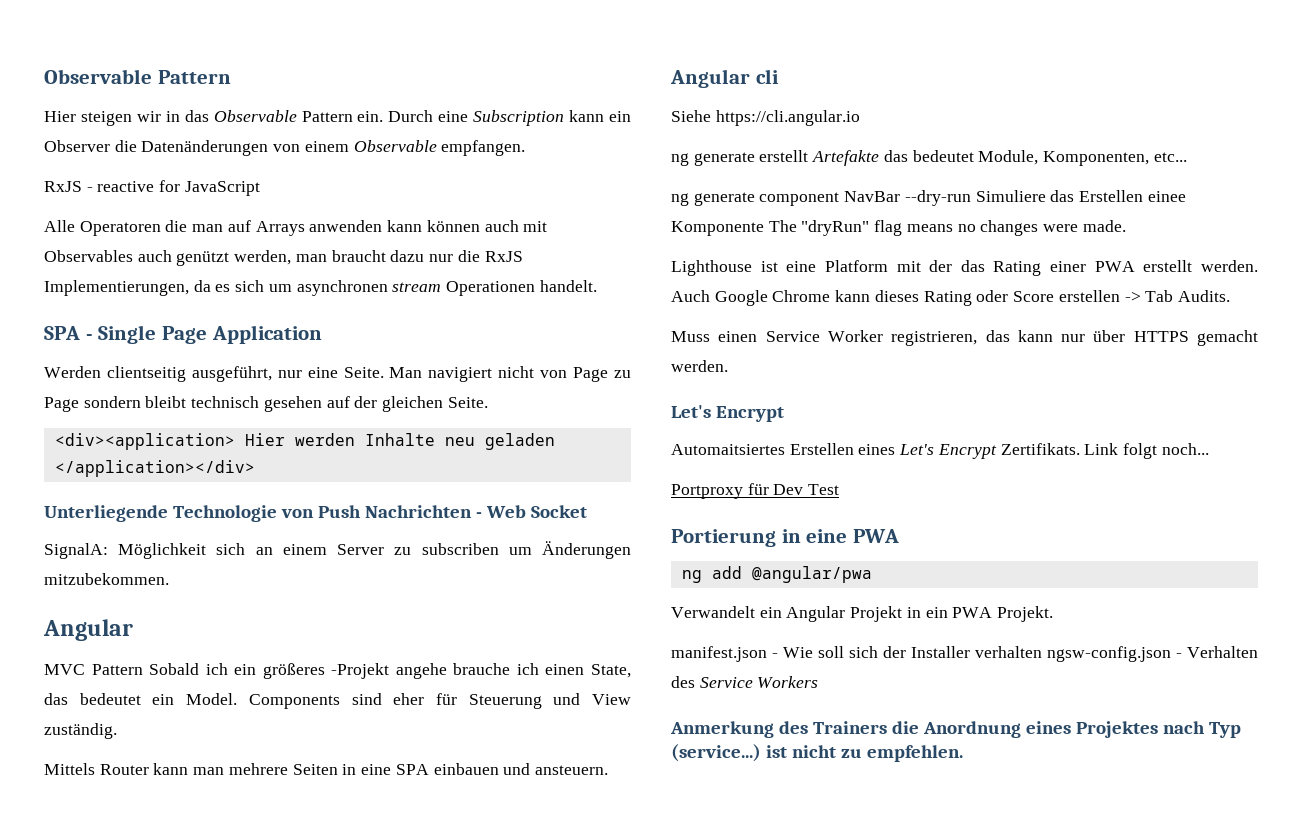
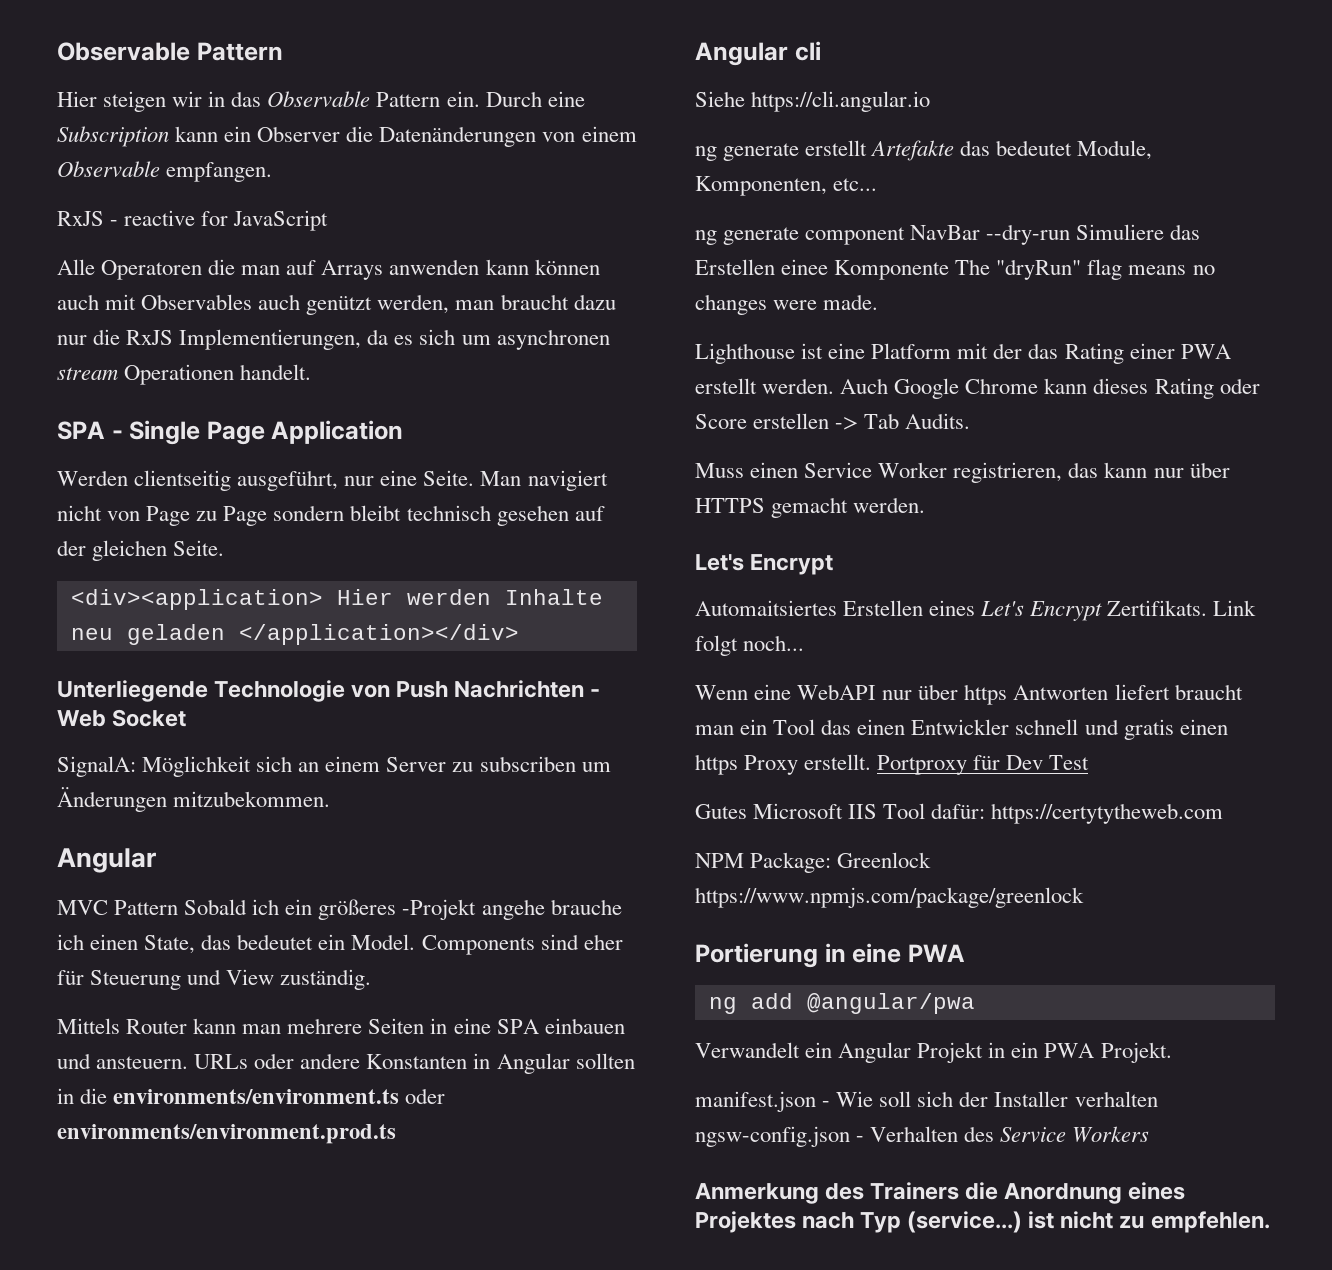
+ URLs oder andere Konstanten in Angular sollten in die environments/environment.ts oder environments/environment.prod.ts
- Portproxy für Dev Test
+ Wenn eine WebAPI nur über https Antworten liefert braucht man ein Tool das einen Entwickler schnell und gratis einen https Proxy erstellt. Portproxy für Dev Test
+ Gutes Microsoft IIS Tool dafür: https://certytytheweb.com
+ NPM Package: Greenlock https://www.npmjs.com/package/greenlock

